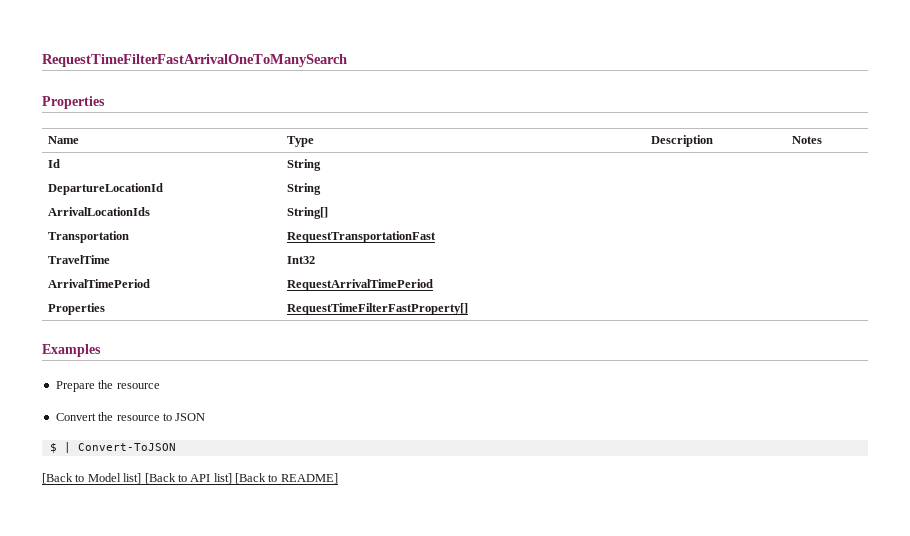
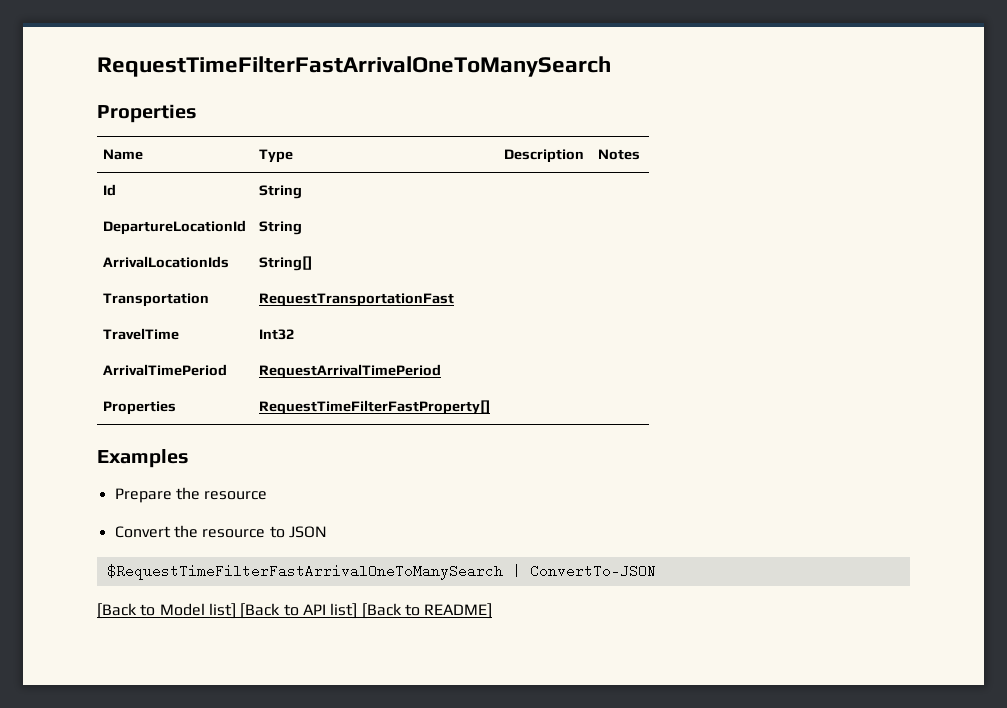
- $ | Convert-ToJSON
+ $RequestTimeFilterFastArrivalOneToManySearch | ConvertTo-JSON

